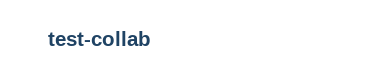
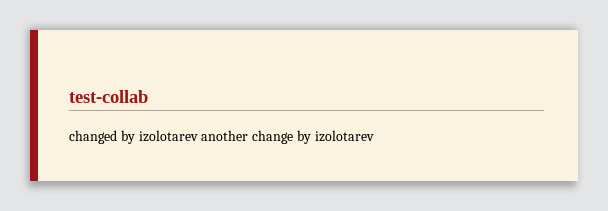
+ changed by izolotarev another change by izolotarev

